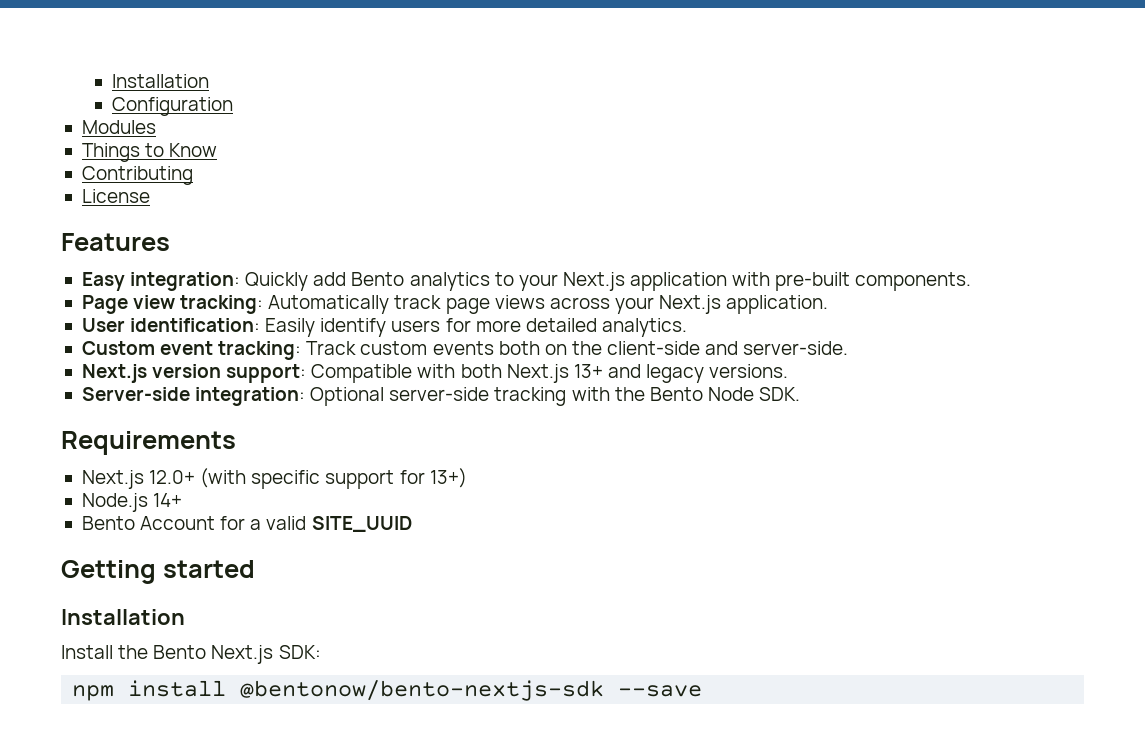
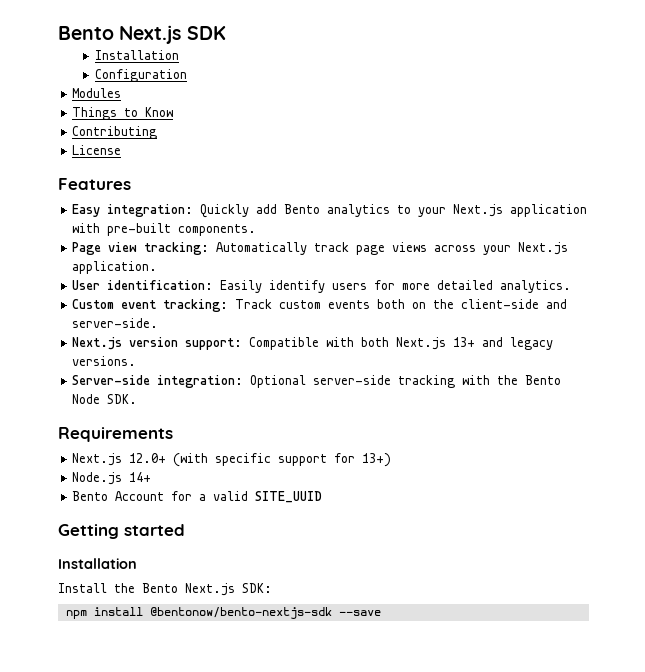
+ Bento Next.js SDK

